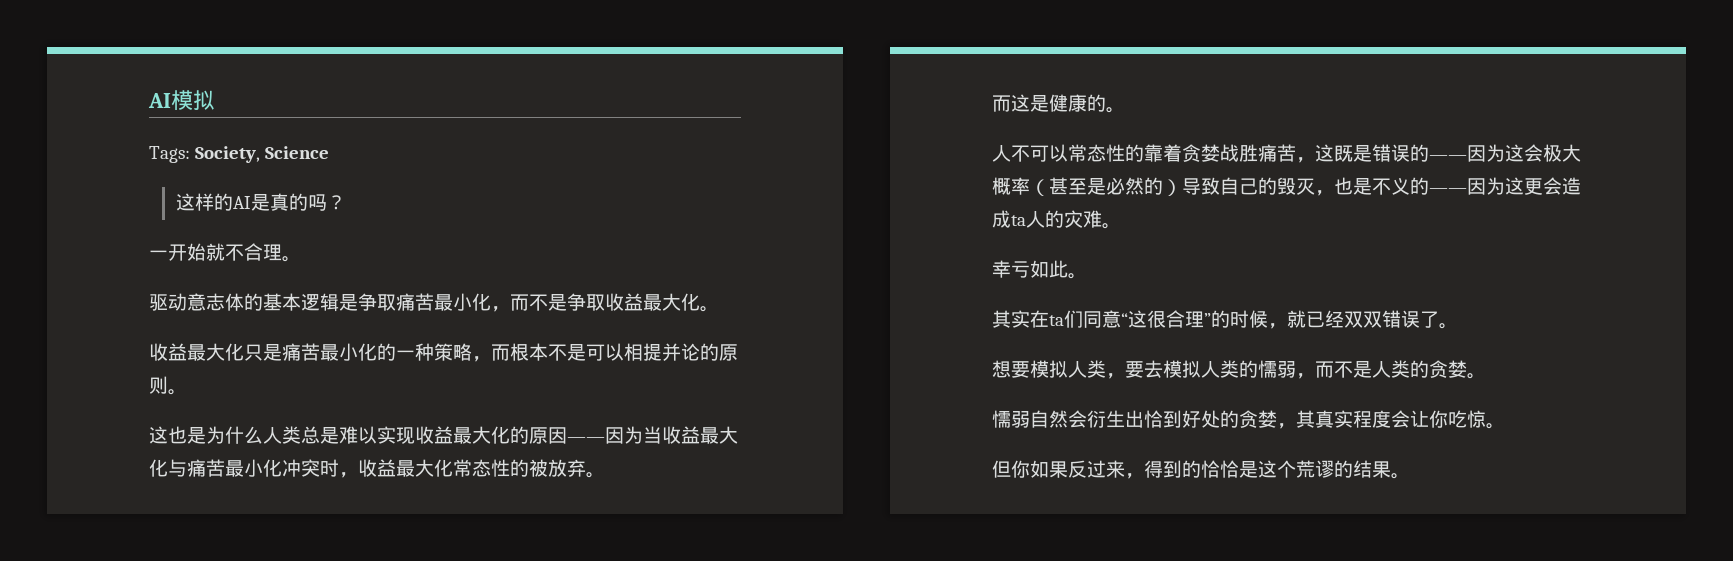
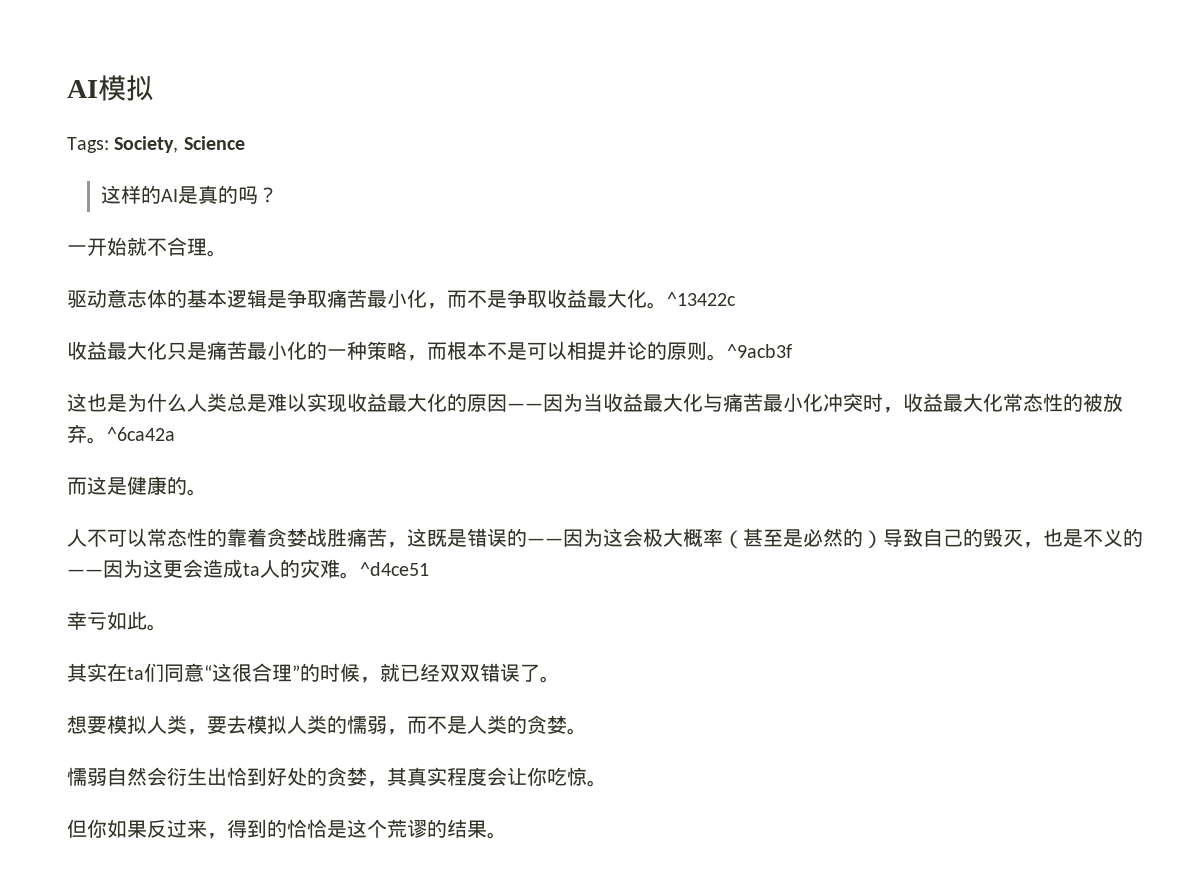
+ ^13422c
+ ^9acb3f
+ ^6ca42a
+ ^d4ce51

